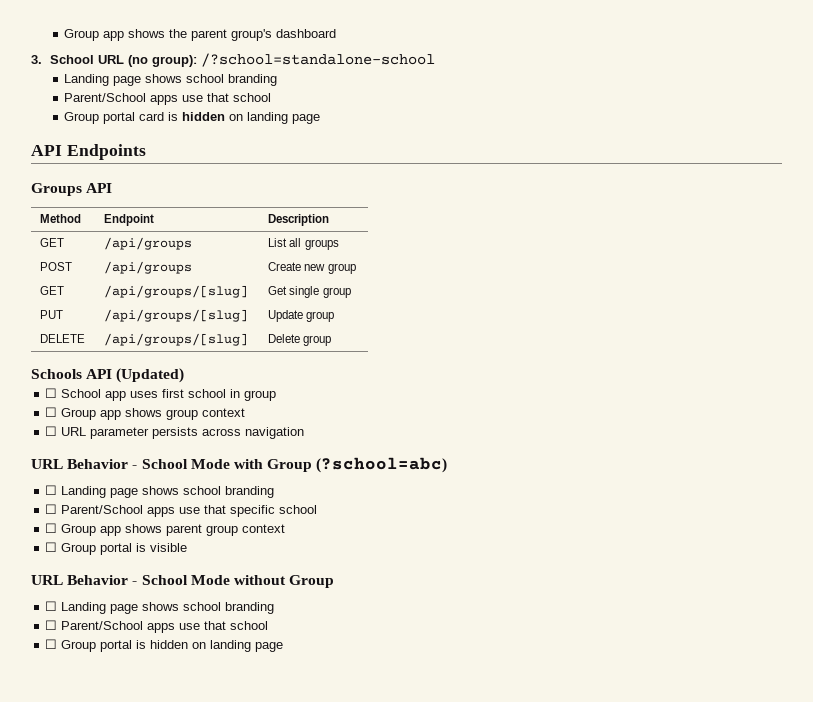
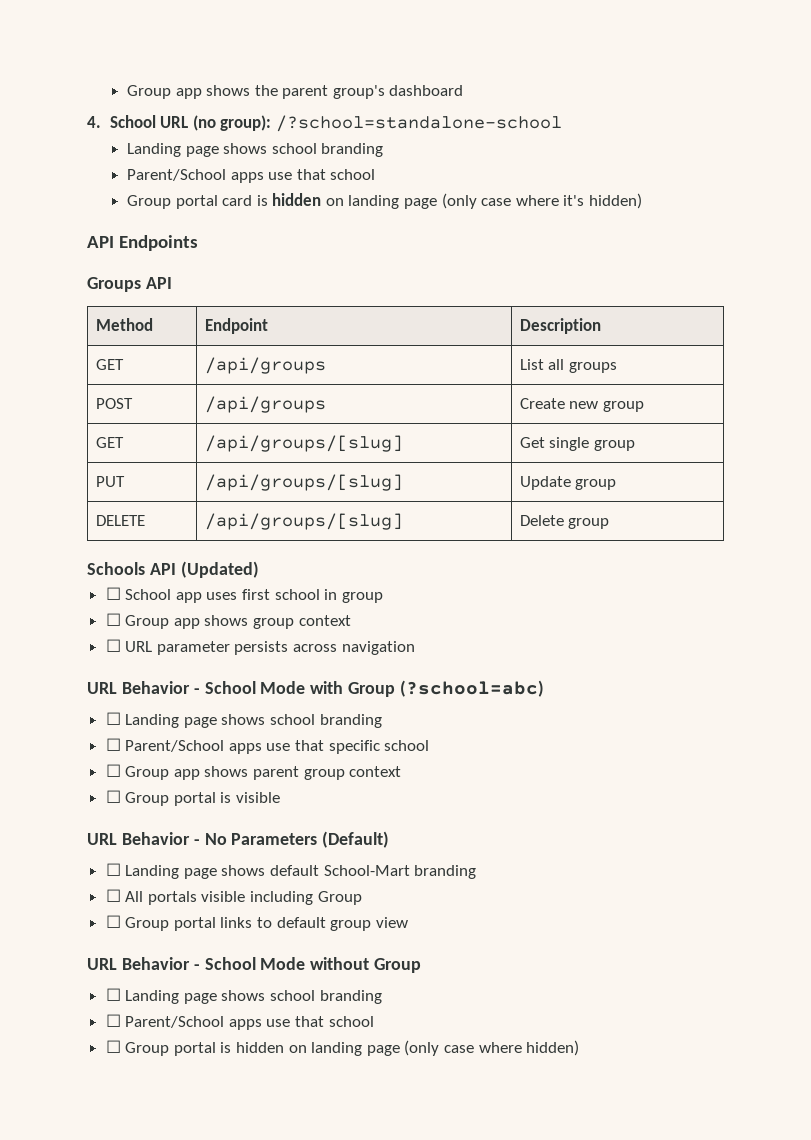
- 3. School URL (no group): /?school=standalone-school
+ 4. School URL (no group): /?school=standalone-school
- Group portal card is hidden on landing page
+ Group portal card is hidden on landing page (only case where it's hidden)
+ URL Behavior - No Parameters (Default)
+ ☐ Landing page shows default School-Mart branding
+ ☐ All portals visible including Group
+ ☐ Group portal links to default group view
- ☐ Group portal is hidden on landing page
+ ☐ Group portal is hidden on landing page (only case where hidden)

